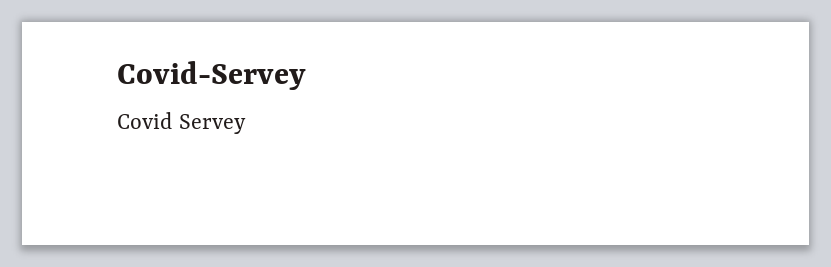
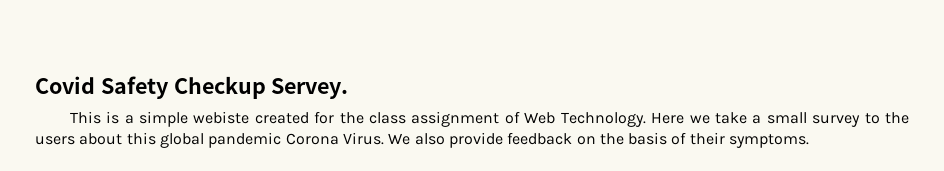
- Covid-Servey
- Covid Servey
+ Covid Safety Checkup Servey.
+ This is a simple webiste created for the class assignment of Web Technology. Here we take a small survey to the users about this global pandemic Corona Virus. We also provide feedback on the basis of their symptoms.

